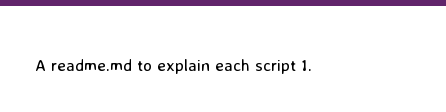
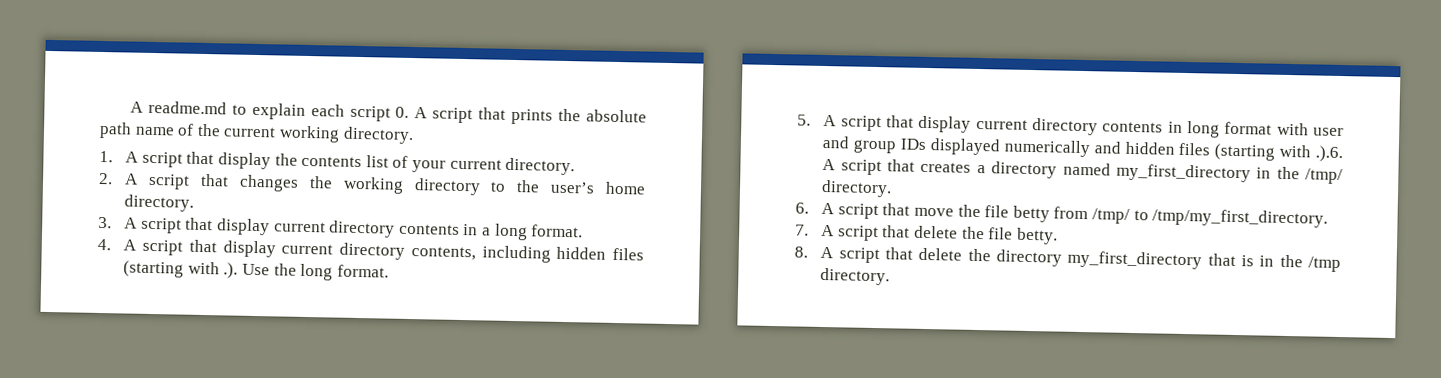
- A readme.md to explain each script 1.
+ A readme.md to explain each script 0. A script that prints the absolute path name of the current working directory.
+ 1. A script that display the contents list of your current directory.
+ 2. A script that changes the working directory to the user’s home directory.
+ 3. A script that display current directory contents in a long format.
+ 4. A script that display current directory contents, including hidden files (starting with .). Use the long format.
+ 5. A script that display current directory contents in long format with user and group IDs displayed numerically and hidden files (starting with .).6. A script that creates a directory named my_first_directory in the /tmp/ directory.
+ 6. A script that move the file betty from /tmp/ to /tmp/my_first_directory.
+ 7. A script that delete the file betty.
+ 8. A script that delete the directory my_first_directory that is in the /tmp directory.

